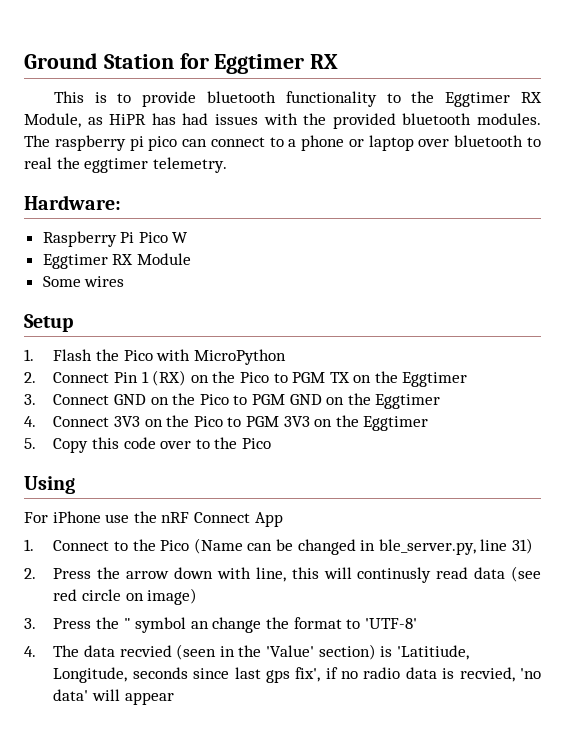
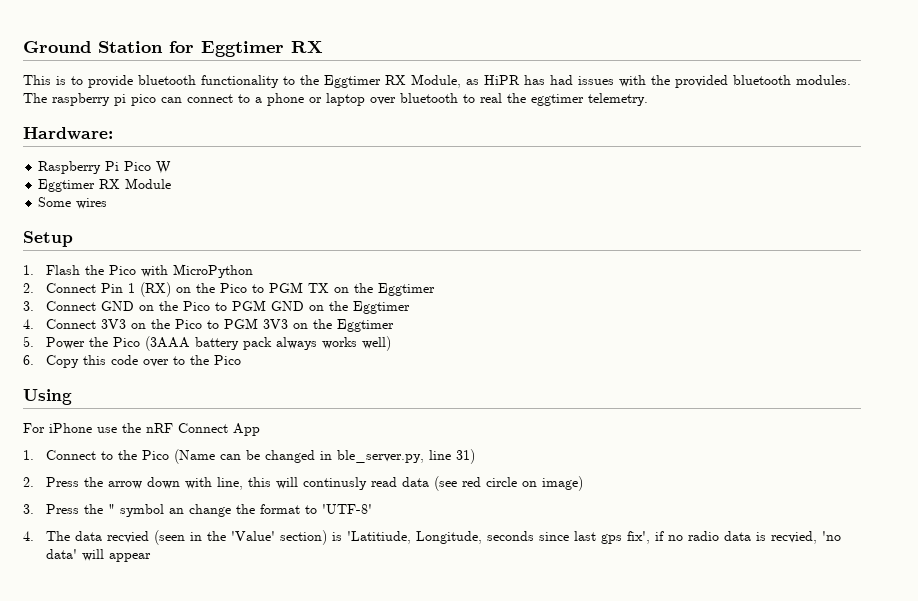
- 5. Copy this code over to the Pico
+ 5. Power the Pico (3AAA battery pack always works well)
+ 6. Copy this code over to the Pico

